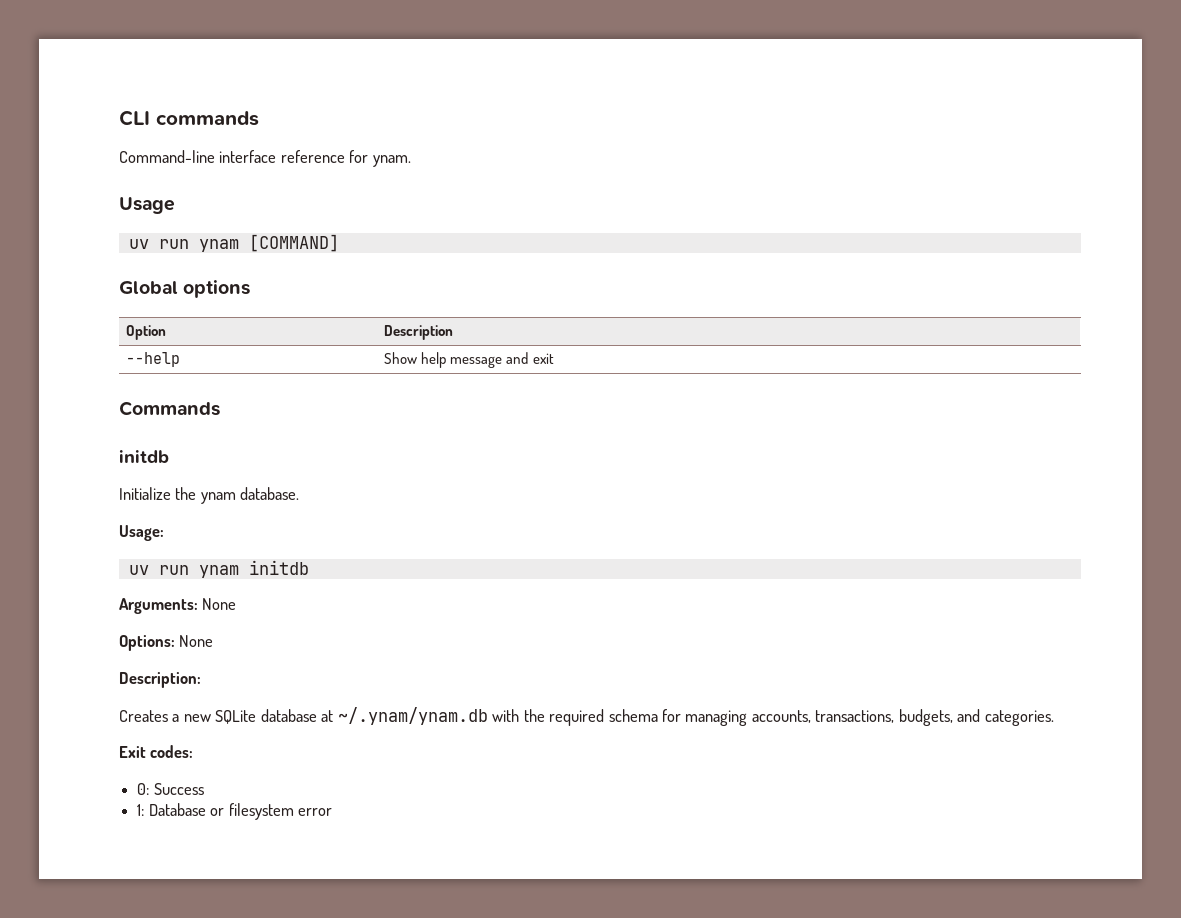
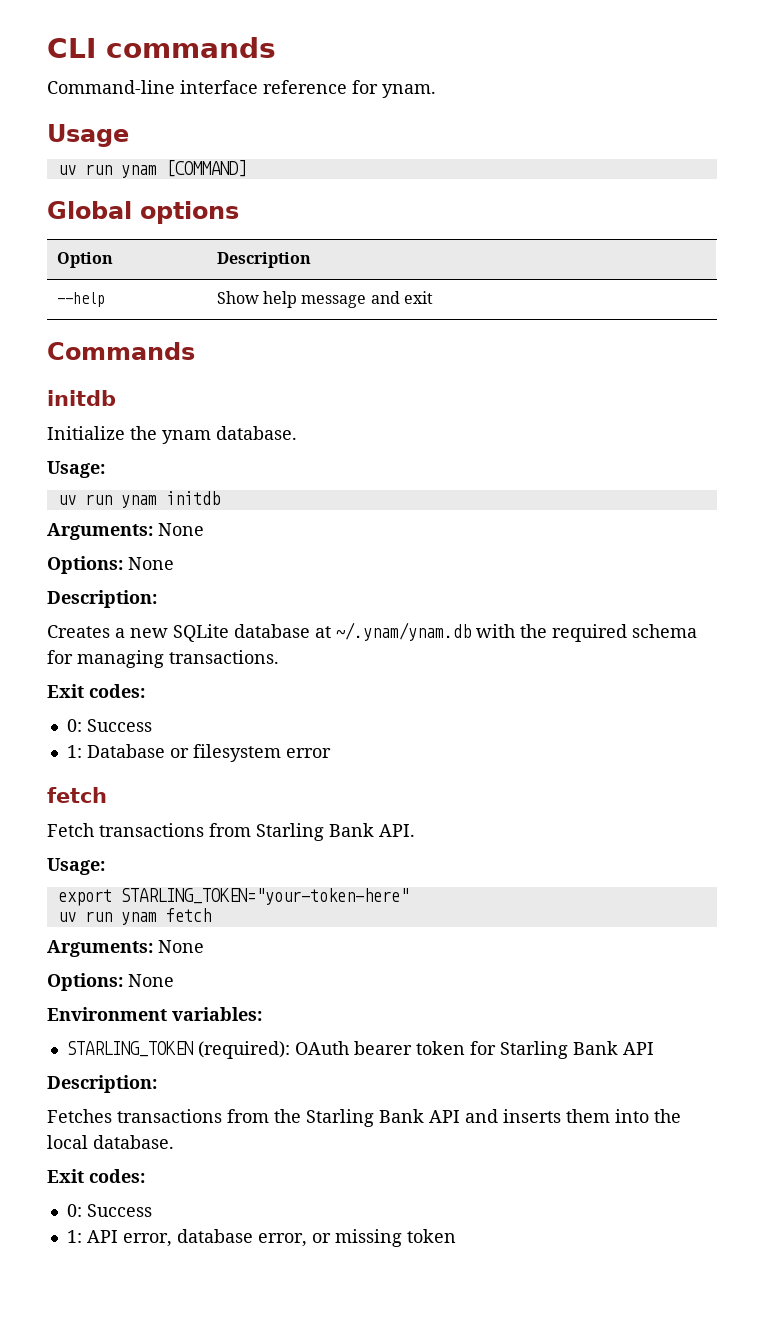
- Creates a new SQLite database at ~/.ynam/ynam.db with the required schema for managing accounts, transactions, budgets, and categories.
+ Creates a new SQLite database at ~/.ynam/ynam.db with the required schema for managing transactions.
  1: Database or filesystem error
+ fetch
+ Fetch transactions from Starling Bank API.
+ Usage:
+ export STARLING_TOKEN="your-token-here"
+ uv run ynam fetch
+ Arguments: None
+ Options: None
+ Environment variables:
+ STARLING_TOKEN (required): OAuth bearer token for Starling Bank API
+ Description:
+ Fetches transactions from the Starling Bank API and inserts them into the local database.
+ Exit codes:
+ 0: Success
+ 1: API error, database error, or missing token

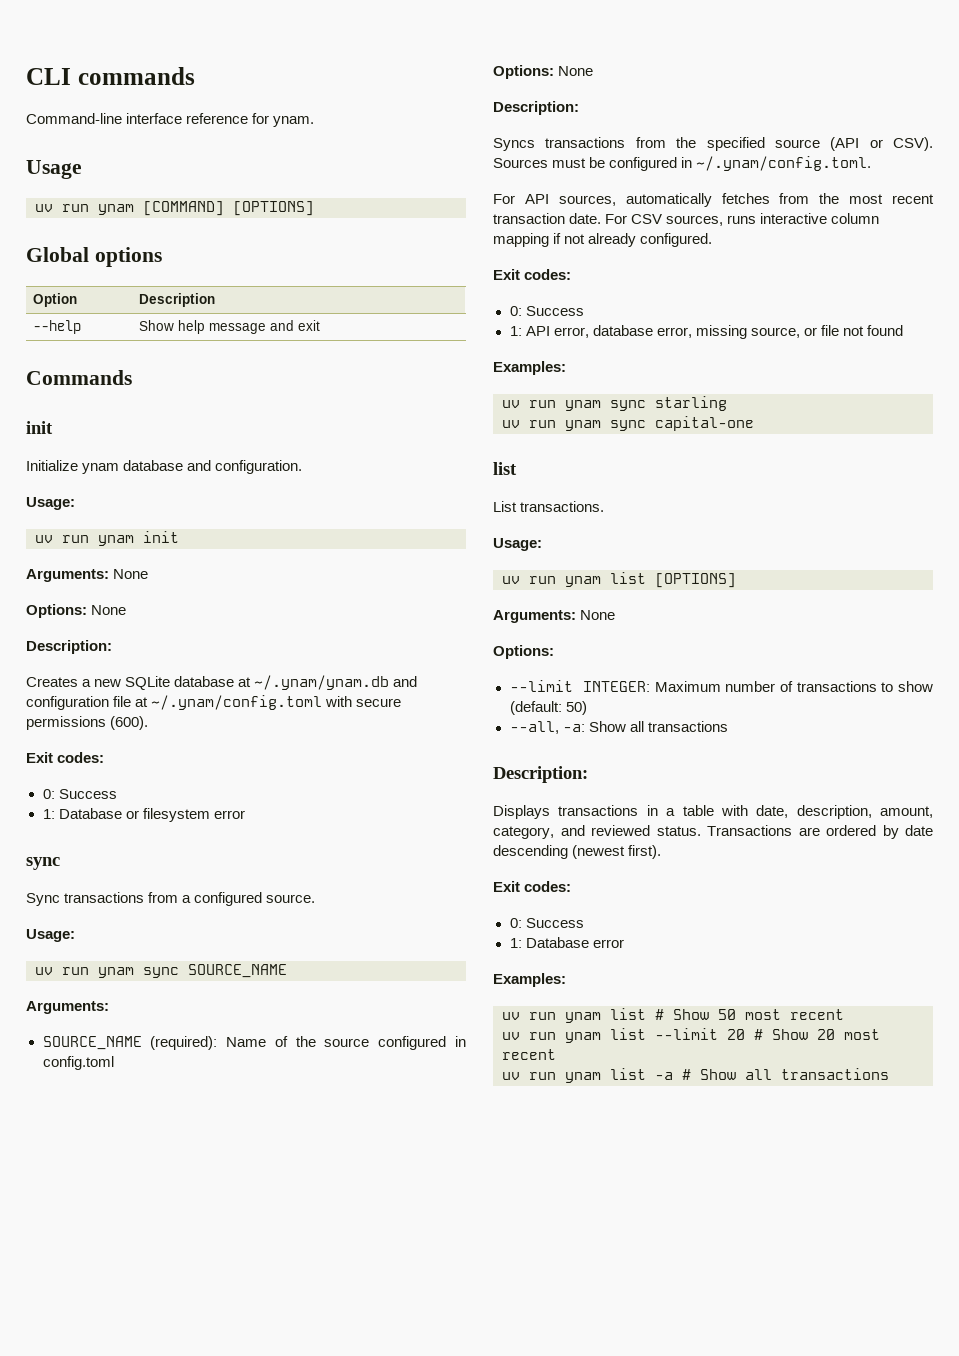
- uv run ynam [COMMAND]
+ uv run ynam [COMMAND] [OPTIONS]
  Commands
- initdb
+ init
- Initialize the ynam database.
+ Initialize ynam database and configuration.
  Usage:
- uv run ynam initdb
+ uv run ynam init
- Creates a new SQLite database at ~/.ynam/ynam.db with the required schema for managing transactions.
+ Creates a new SQLite database at ~/.ynam/ynam.db and configuration file at ~/.ynam/config.toml with secure permissions (600).
  1: Database or filesystem error
- fetch
- Fetch transactions from Starling Bank API.
+ sync
+ Sync transactions from a configured source.
  Usage:
- export STARLING_TOKEN="your-token-here"
- uv run ynam fetch
- Arguments: None
+ uv run ynam sync SOURCE_NAME
+ Arguments:
+ SOURCE_NAME (required): Name of the source configured in config.toml
  Options: None
- Environment variables:
- STARLING_TOKEN (required): OAuth bearer token for Starling Bank API
  Description:
- Fetches transactions from the Starling Bank API and inserts them into the local database.
+ Syncs transactions from the specified source (API or CSV). Sources must be configured in ~/.ynam/config.toml.
+ For API sources, automatically fetches from the most recent transaction date. For CSV sources, runs interactive column mapping if not already configured.
- 1: API error, database error, or missing token
+ 1: API error, database error, missing source, or file not found
+ Examples:
+ uv run ynam sync starling
+ uv run ynam sync capital-one
+ list
+ List transactions.
+ Usage:
+ uv run ynam list [OPTIONS]
+ Arguments: None
+ Options:
+ --limit INTEGER: Maximum number of transactions to show (default: 50)
+ --all, -a: Show all transactions
+ Description:
+ Displays transactions in a table with date, description, amount, category, and reviewed status. Transactions are ordered by date descending (newest first).
+ Exit codes:
+ 0: Success
+ 1: Database error
+ Examples:
+ uv run ynam list # Show 50 most recent
+ uv run ynam list --limit 20 # Show 20 most recent
+ uv run ynam list -a # Show all transactions

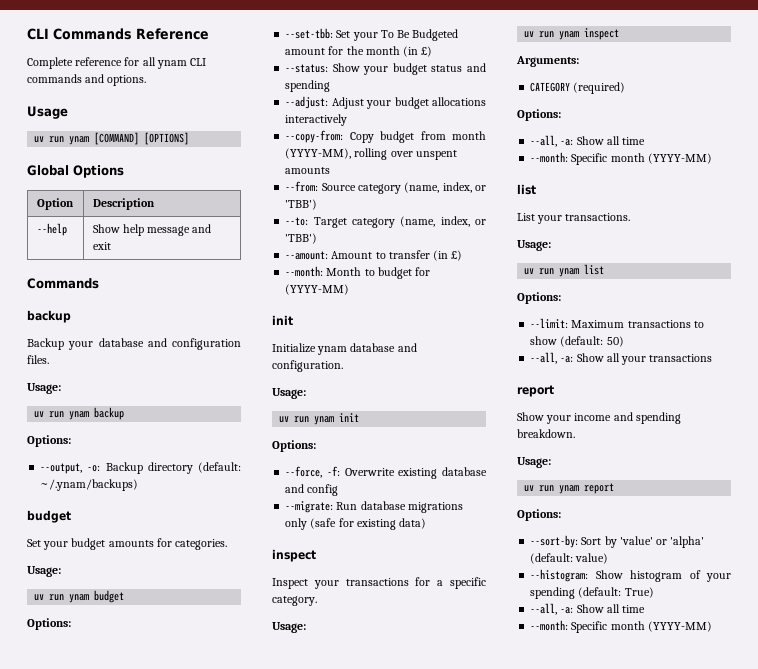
- CLI commands
- Command-line interface reference for ynam.
+ CLI Commands Reference
+ Complete reference for all ynam CLI commands and options.
- Global options
+ Global Options
  --help | Show help message and exit
  Commands
+ backup
+ Backup your database and configuration files.
+ Usage:
+ uv run ynam backup
+ Options:
+ --output, -o: Backup directory (default: ~/.ynam/backups)
+ budget
+ Set your budget amounts for categories.
+ Usage:
+ uv run ynam budget
+ Options:
+ --set-tbb: Set your To Be Budgeted amount for the month (in £)
+ --status: Show your budget status and spending
+ --adjust: Adjust your budget allocations interactively
+ --copy-from: Copy budget from month (YYYY-MM), rolling over unspent amounts
+ --from: Source category (name, index, or 'TBB')
+ --to: Target category (name, index, or 'TBB')
+ --amount: Amount to transfer (in £)
+ --month: Month to budget for (YYYY-MM)
  uv run ynam init
- Arguments: None
- Options: None
- Description:
- Creates a new SQLite database at ~/.ynam/ynam.db and configuration file at ~/.ynam/config.toml with secure permissions (600).
- Exit codes:
- 0: Success
- 1: Database or filesystem error
- sync
- Sync transactions from a configured source.
+ Options:
+ --force, -f: Overwrite existing database and config
+ --migrate: Run database migrations only (safe for existing data)
+ inspect
+ Inspect your transactions for a specific category.
  Usage:
- uv run ynam sync SOURCE_NAME
+ uv run ynam inspect
- SOURCE_NAME (required): Name of the source configured in config.toml
- Options: None
- Description:
- Syncs transactions from the specified source (API or CSV). Sources must be configured in ~/.ynam/config.toml.
- For API sources, automatically fetches from the most recent transaction date. For CSV sources, runs interactive column mapping if not already configured.
- Exit codes:
- 0: Success
- 1: API error, database error, missing source, or file not found
- Examples:
- uv run ynam sync starling
- uv run ynam sync capital-one
+ CATEGORY (required)
+ Options:
+ --all, -a: Show all time
+ --month: Specific month (YYYY-MM)
- List transactions.
+ List your transactions.
- uv run ynam list [OPTIONS]
- Arguments: None
+ uv run ynam list
  Options:
- --limit INTEGER: Maximum number of transactions to show (default: 50)
+ --limit: Maximum transactions to show (default: 50)
- --all, -a: Show all transactions
- Description:
- Displays transactions in a table with date, description, amount, category, and reviewed status. Transactions are ordered by date descending (newest first).
- Exit codes:
- 0: Success
- 1: Database error
- Examples:
- uv run ynam list # Show 50 most recent
- uv run ynam list --limit 20 # Show 20 most recent
- uv run ynam list -a # Show all transactions
+ --all, -a: Show all your transactions
+ report
+ Show your income and spending breakdown.
+ Usage:
+ uv run ynam report
+ Options:
+ --sort-by: Sort by 'value' or 'alpha' (default: value)
+ --histogram: Show histogram of your spending (default: True)
+ --all, -a: Show all time
+ --month: Specific month (YYYY-MM)

